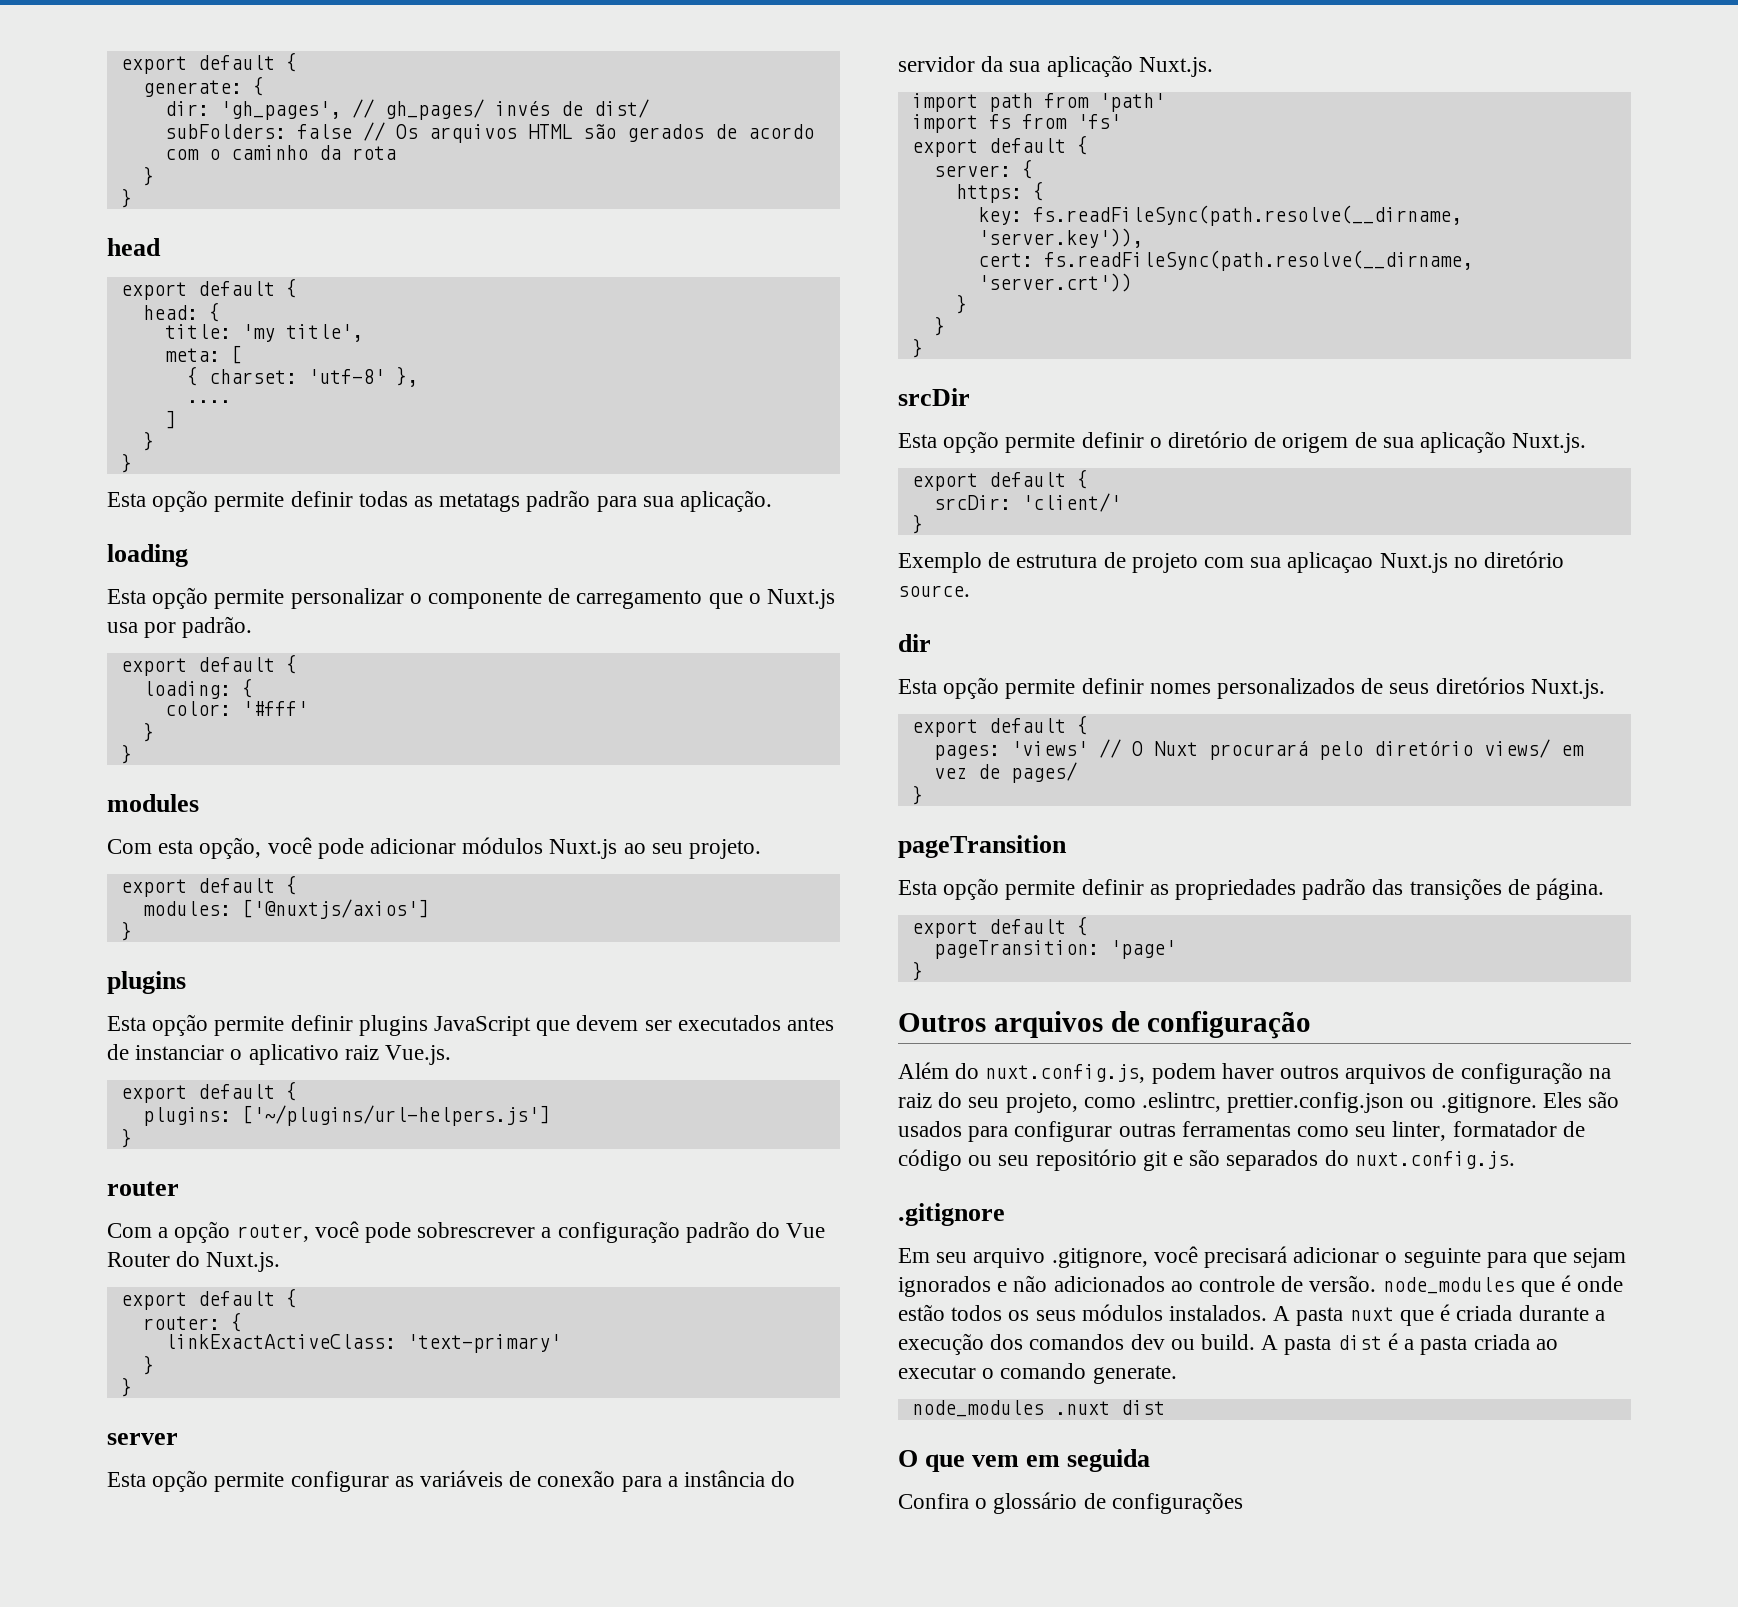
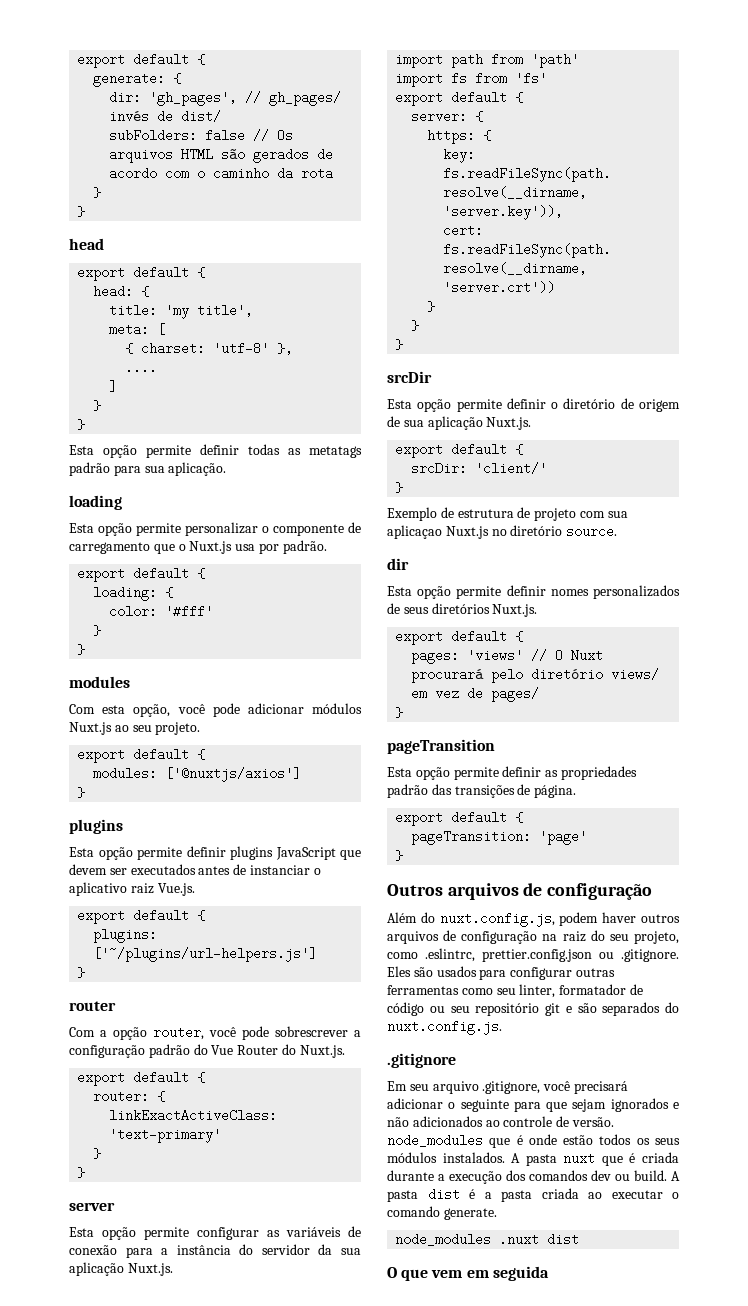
- Confira o glossário de configurações

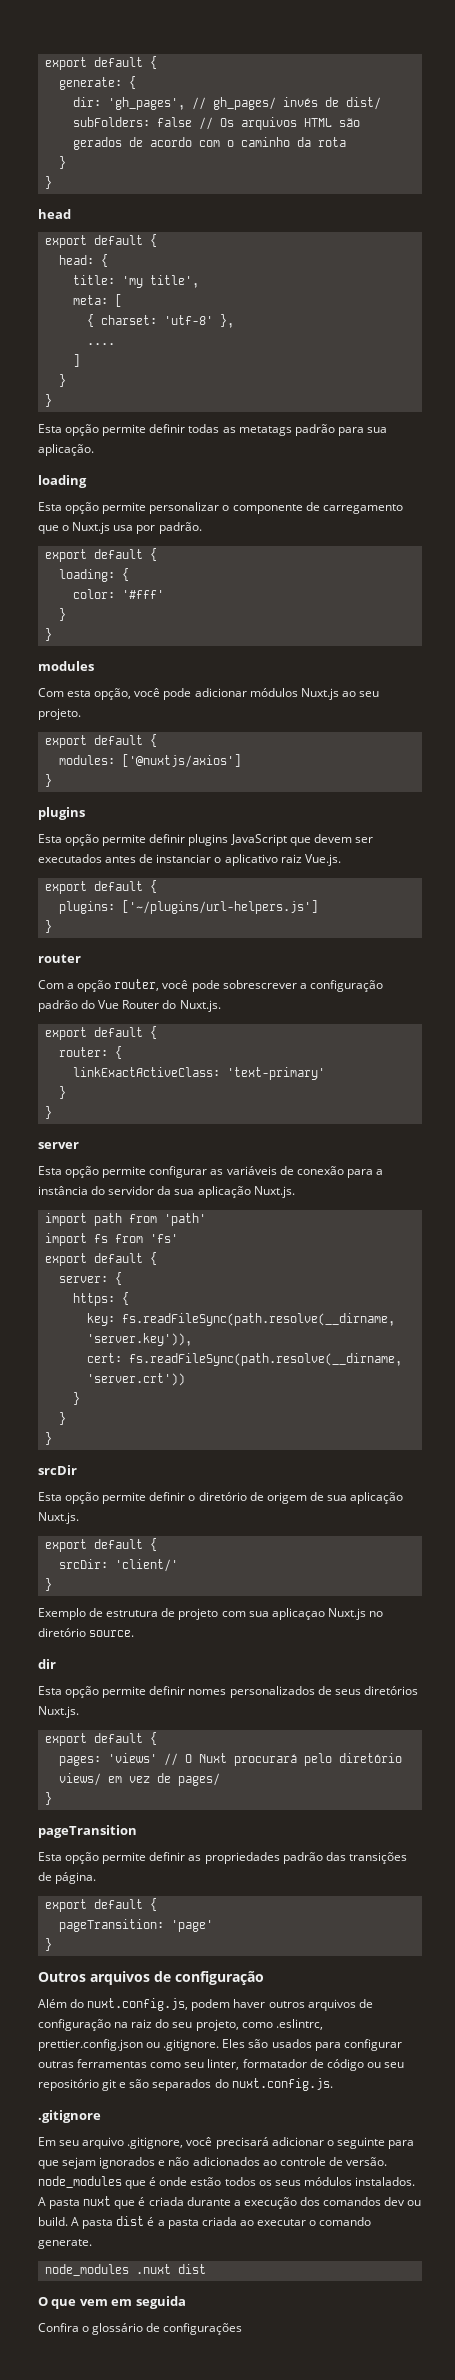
+ Confira o glossário de configurações

